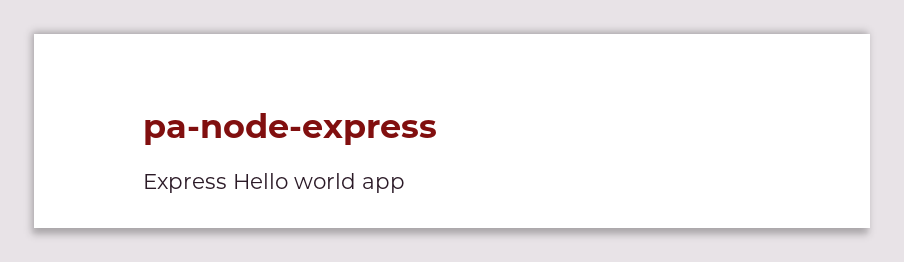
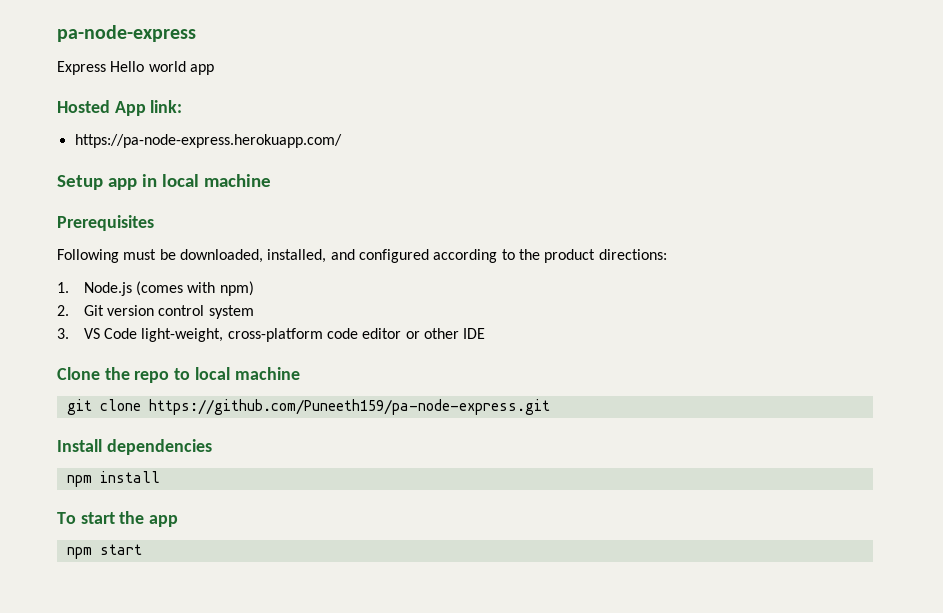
+ Hosted App link:
+ https://pa-node-express.herokuapp.com/
+ Setup app in local machine
+ Prerequisites
+ Following must be downloaded, installed, and configured according to the product directions:
+ 1. Node.js (comes with npm)
+ 2. Git version control system
+ 3. VS Code light-weight, cross-platform code editor or other IDE
+ Clone the repo to local machine
+ git clone https://github.com/Puneeth159/pa-node-express.git
+ Install dependencies
+ npm install
+ To start the app
+ npm start

